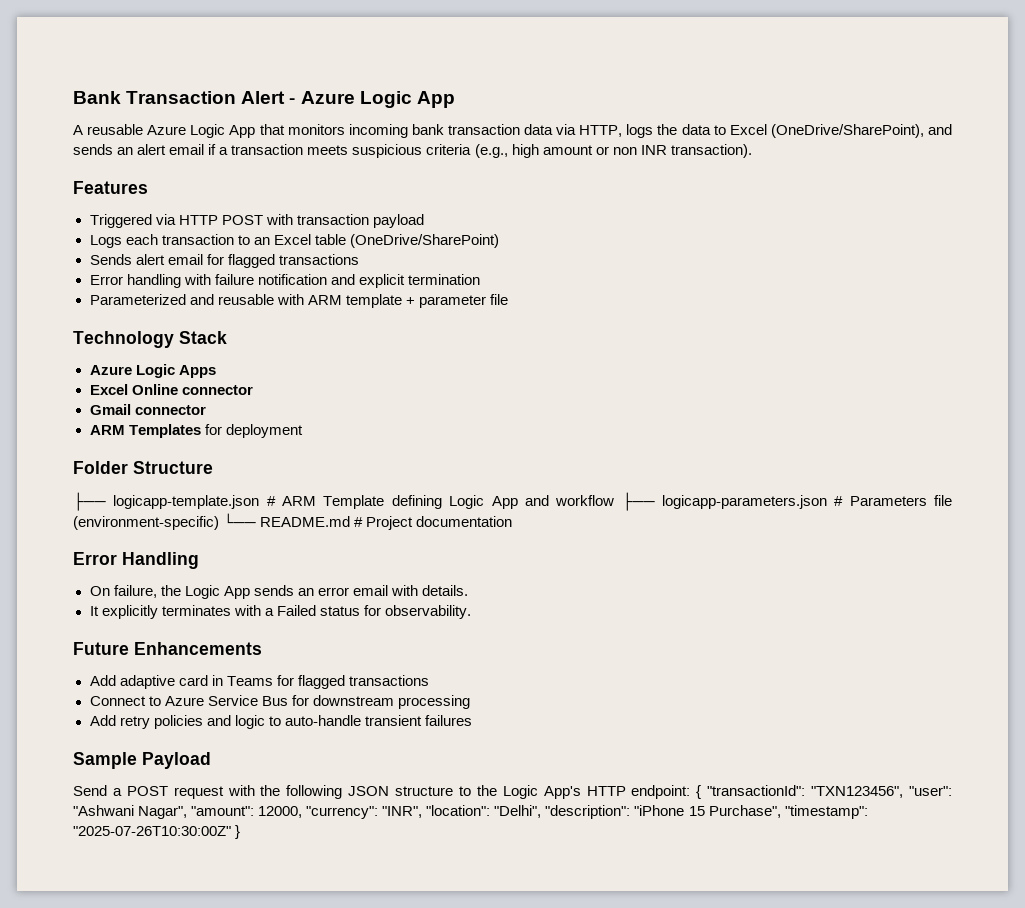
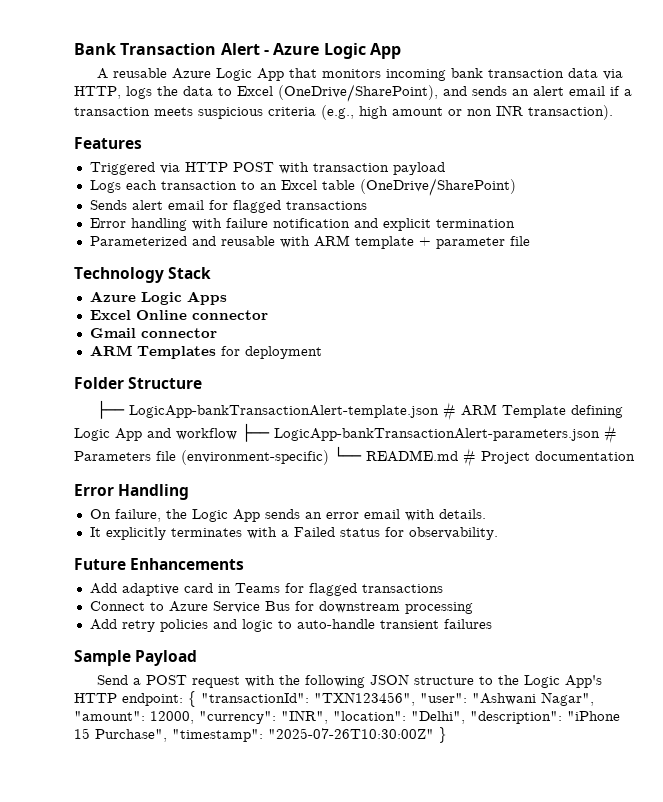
- ├── logicapp-template.json # ARM Template defining Logic App and workflow ├── logicapp-parameters.json # Parameters file (environment-specific) └── README.md # Project documentation
+ ├── LogicApp-bankTransactionAlert-template.json # ARM Template defining Logic App and workflow ├── LogicApp-bankTransactionAlert-parameters.json # Parameters file (environment-specific) └── README.md # Project documentation

